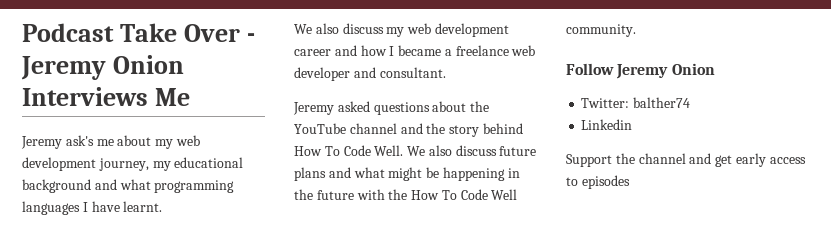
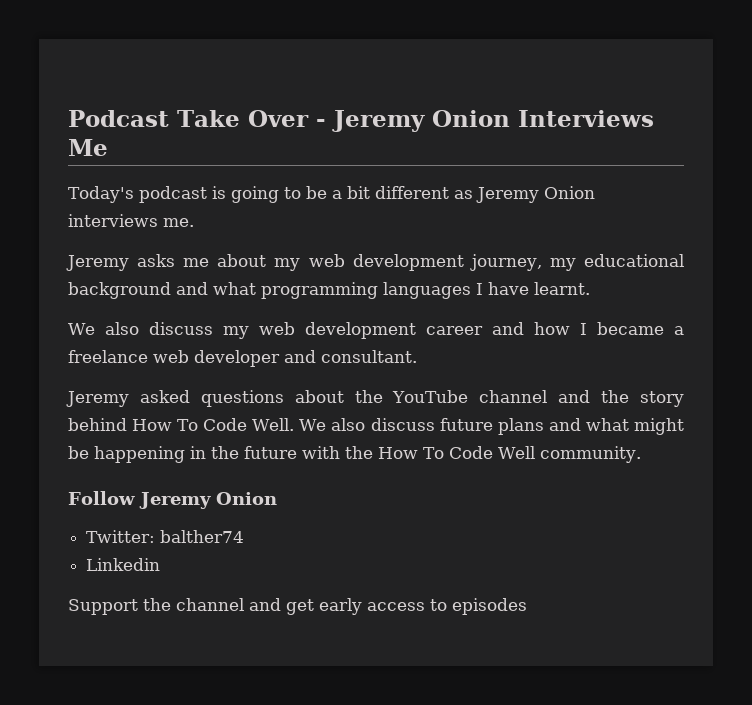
- Jeremy ask's me about my web development journey, my educational background and what programming languages I have learnt.
+ Today's podcast is going to be a bit different as Jeremy Onion interviews me.
+ Jeremy asks me about my web development journey, my educational background and what programming languages I have learnt.

